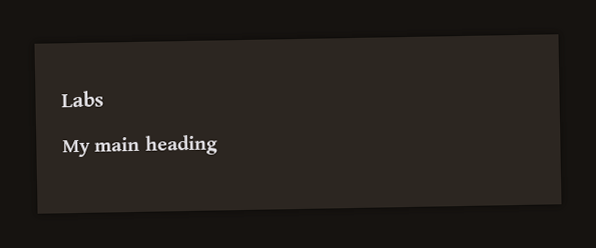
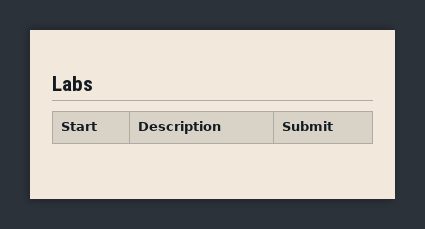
- My main heading
+ Start | Description | Submit

